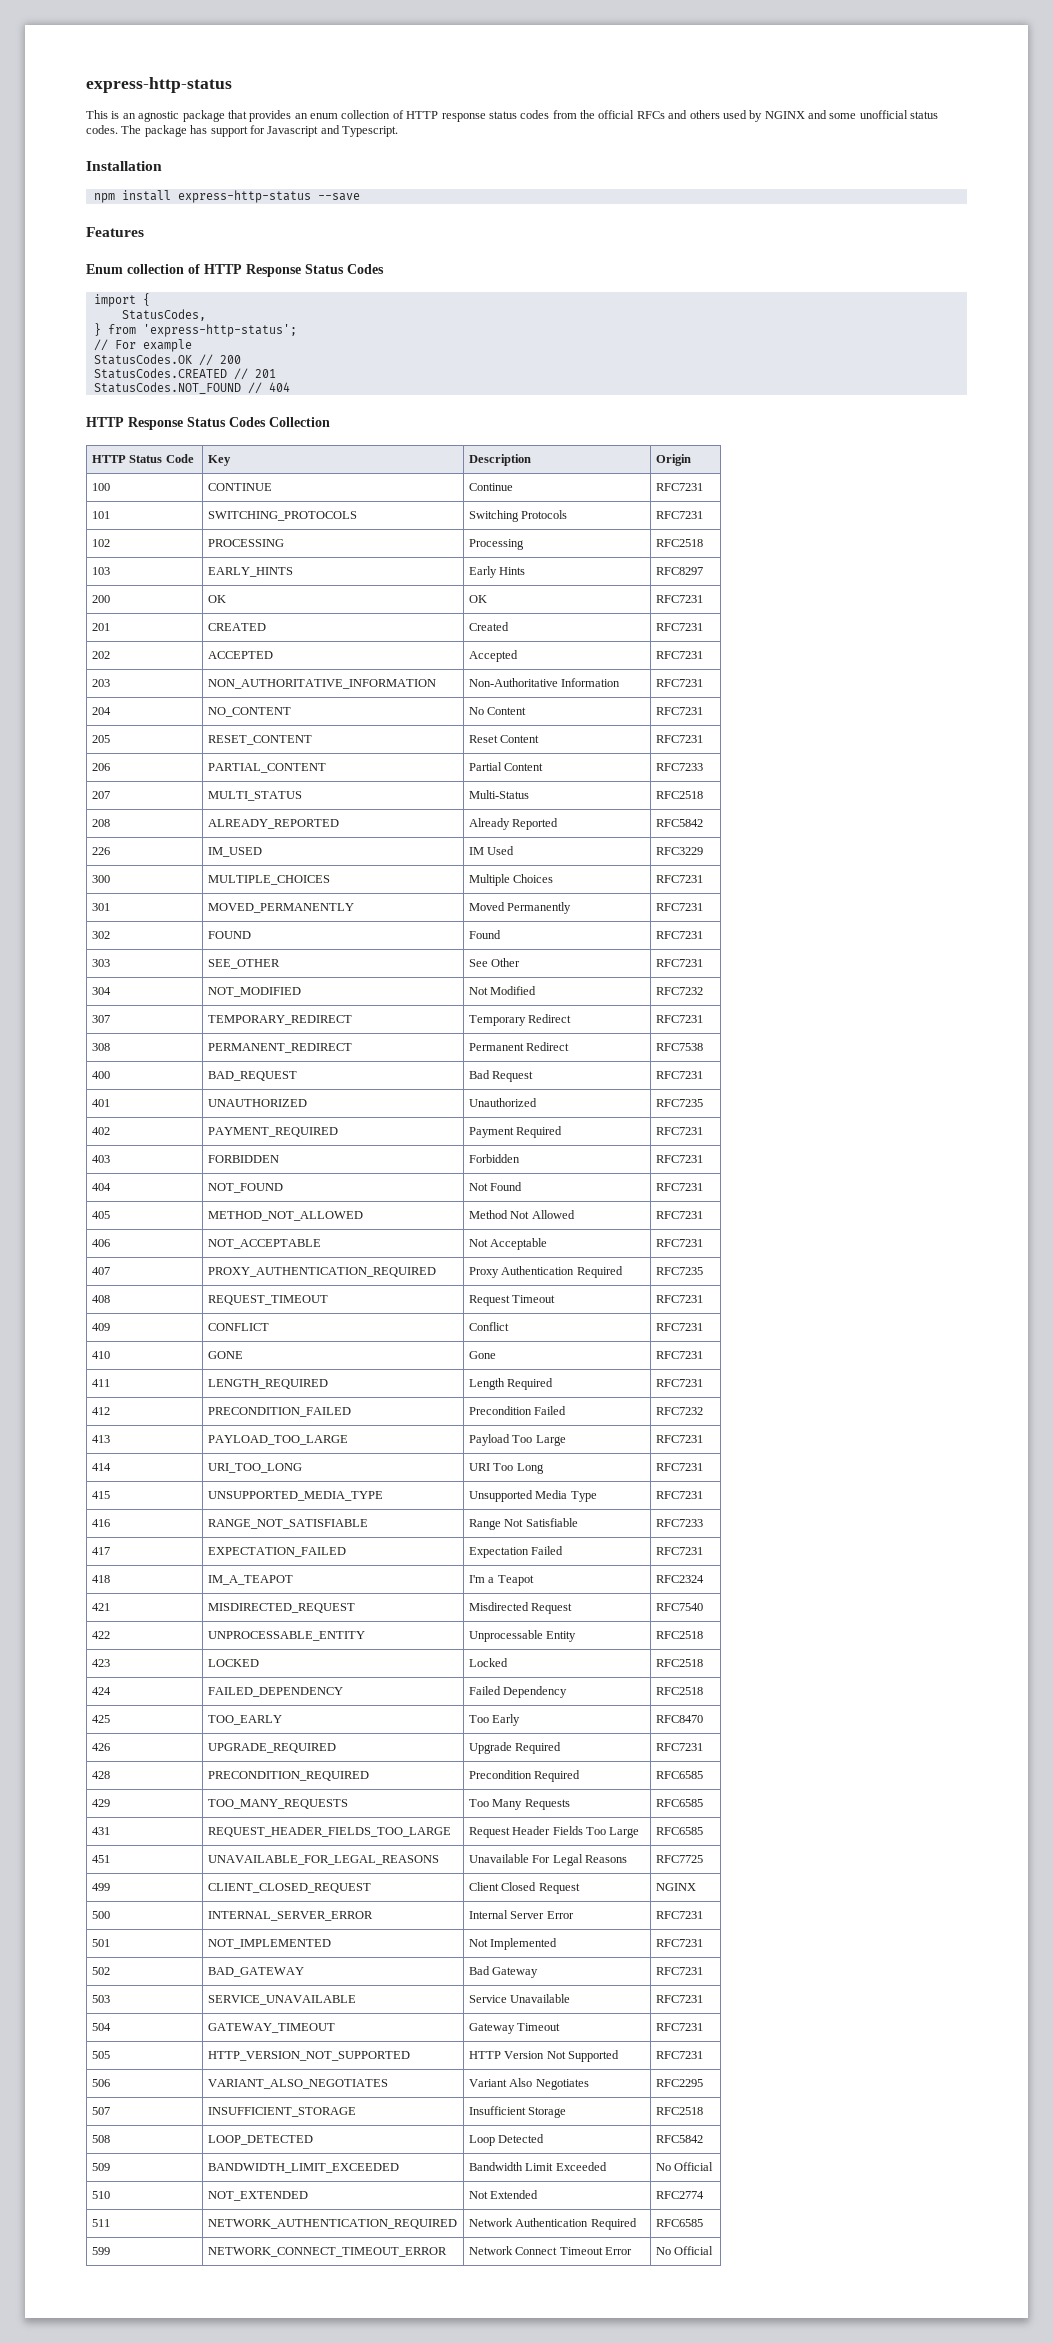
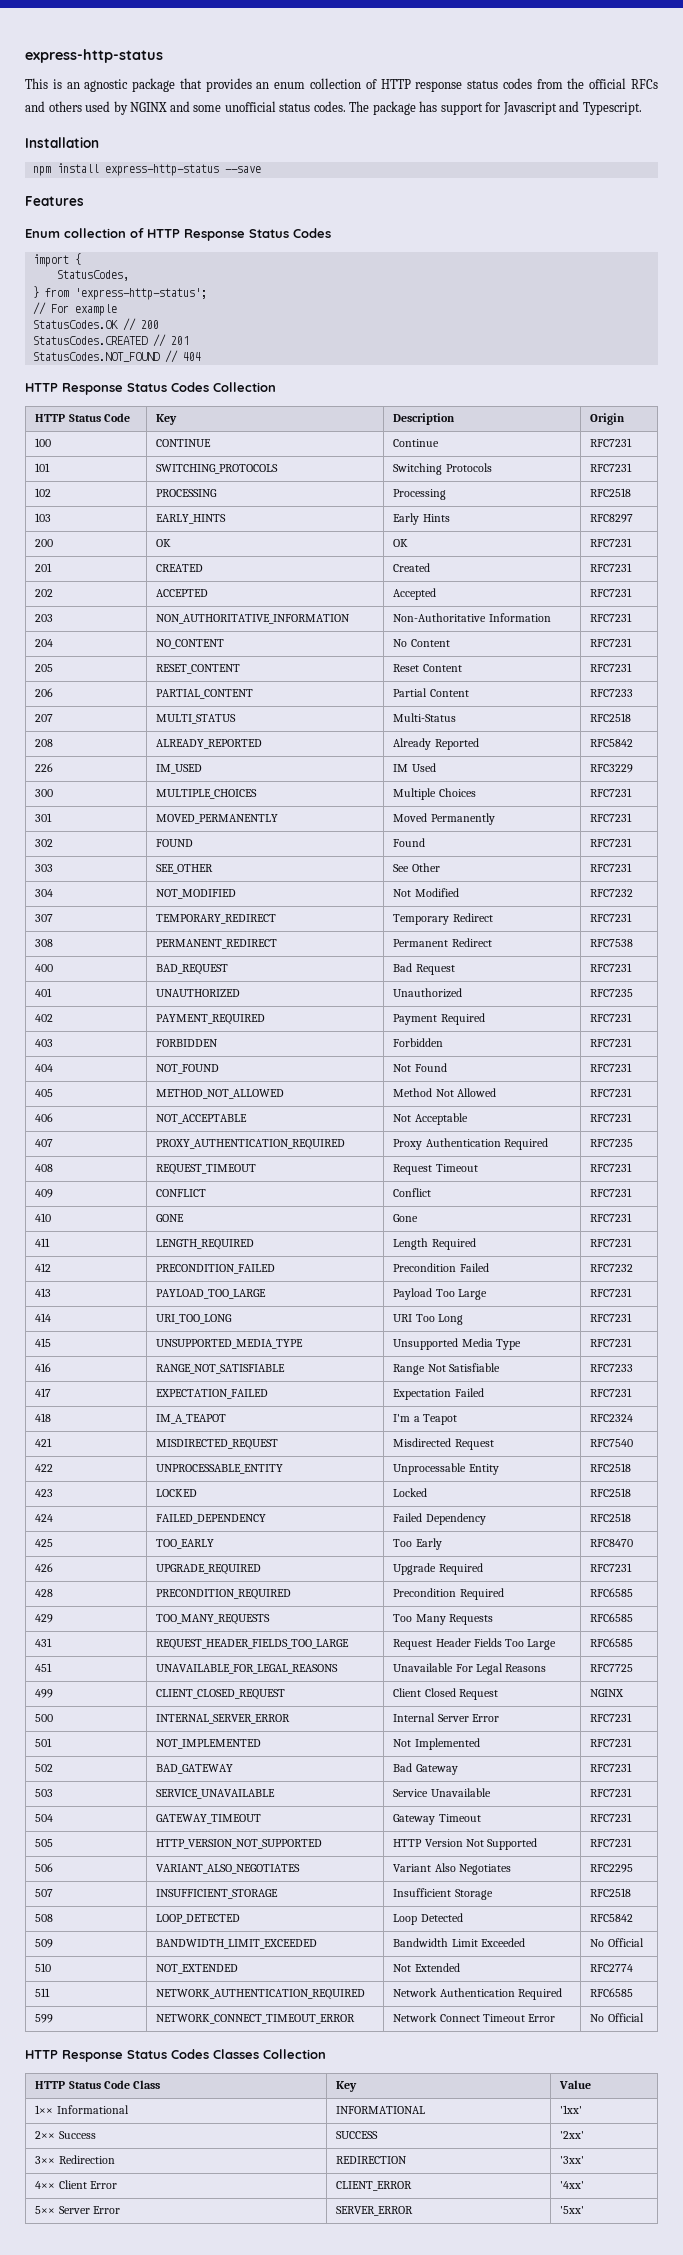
+ HTTP Response Status Codes Classes Collection
+ HTTP Status Code Class | Key | Value
+ 1×× Informational | INFORMATIONAL | '1xx'
+ 2×× Success | SUCCESS | '2xx'
+ 3×× Redirection | REDIRECTION | '3xx'
+ 4×× Client Error | CLIENT_ERROR | '4xx'
+ 5×× Server Error | SERVER_ERROR | '5xx'

